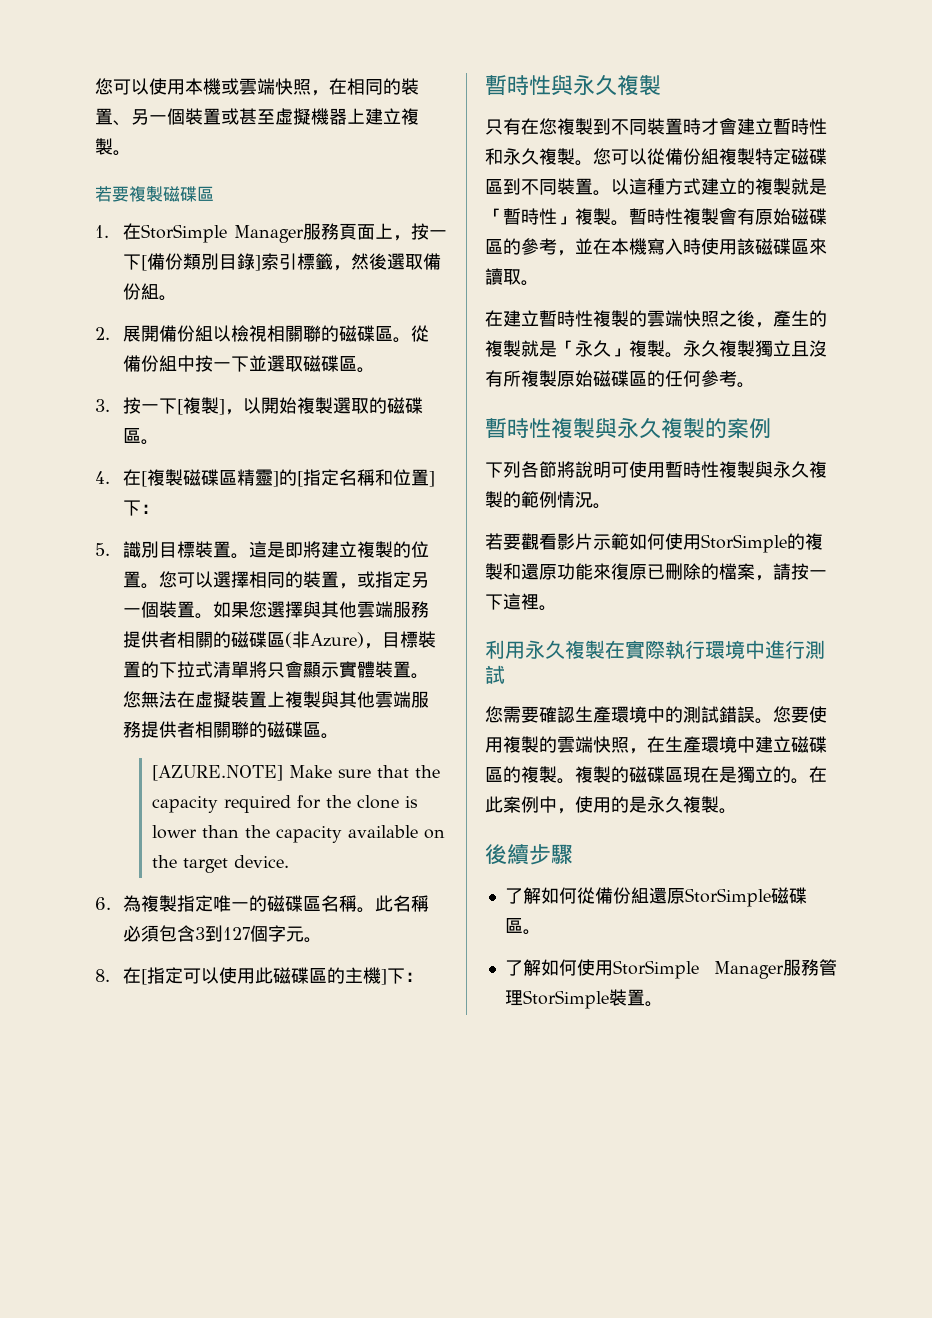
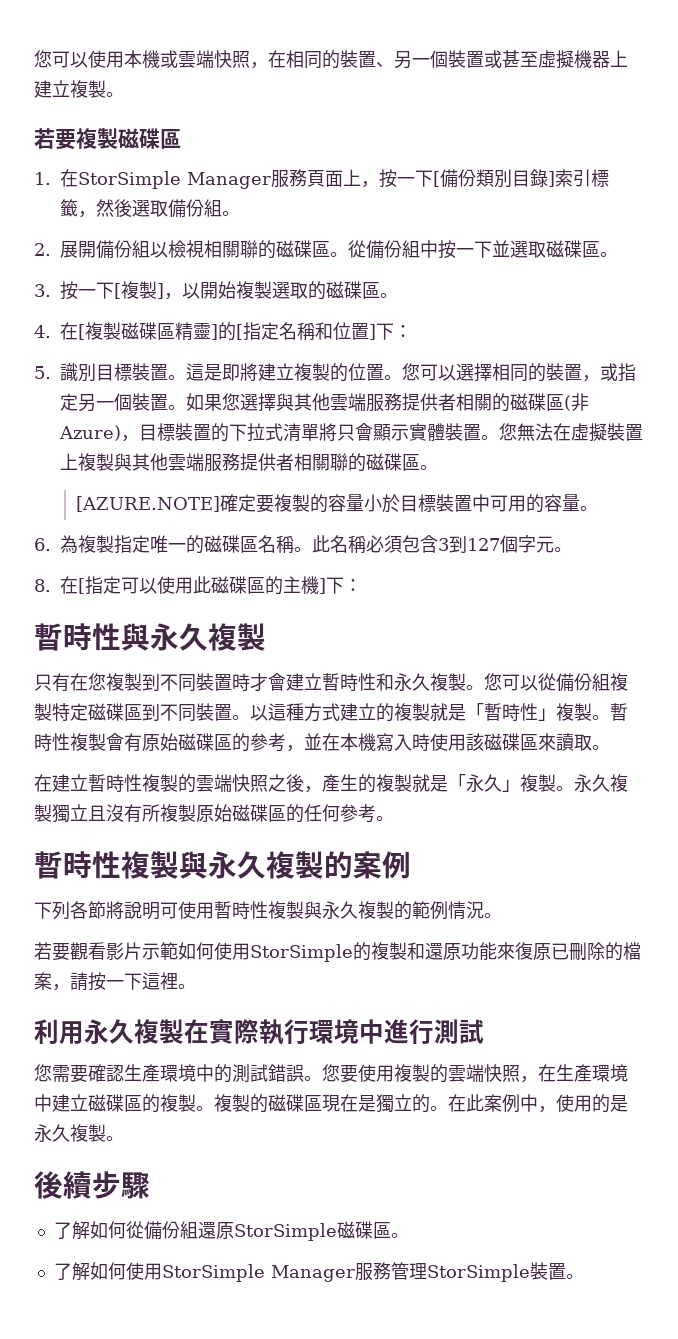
- [AZURE.NOTE] Make sure that the capacity required for the clone is lower than the capacity available on the target device.
+ [AZURE.NOTE]確定要複製的容量小於目標裝置中可用的容量。

